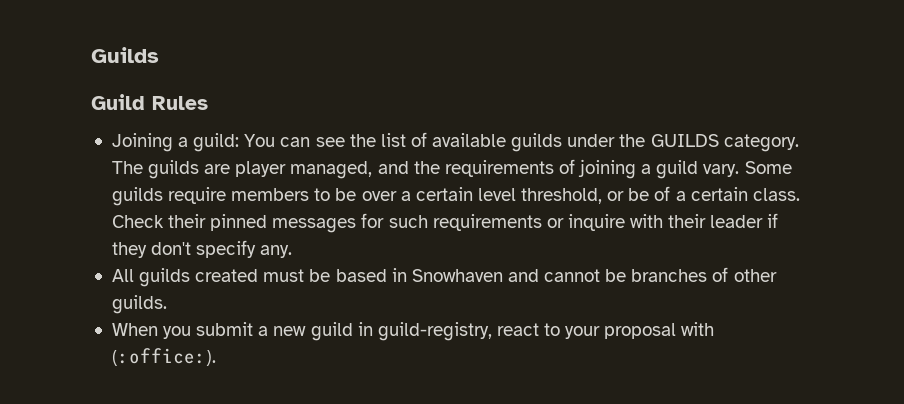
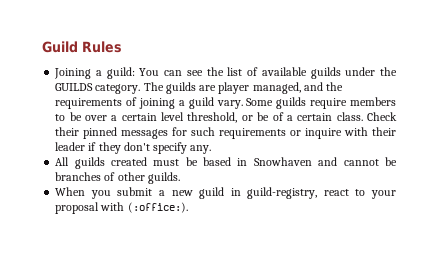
- Guilds

